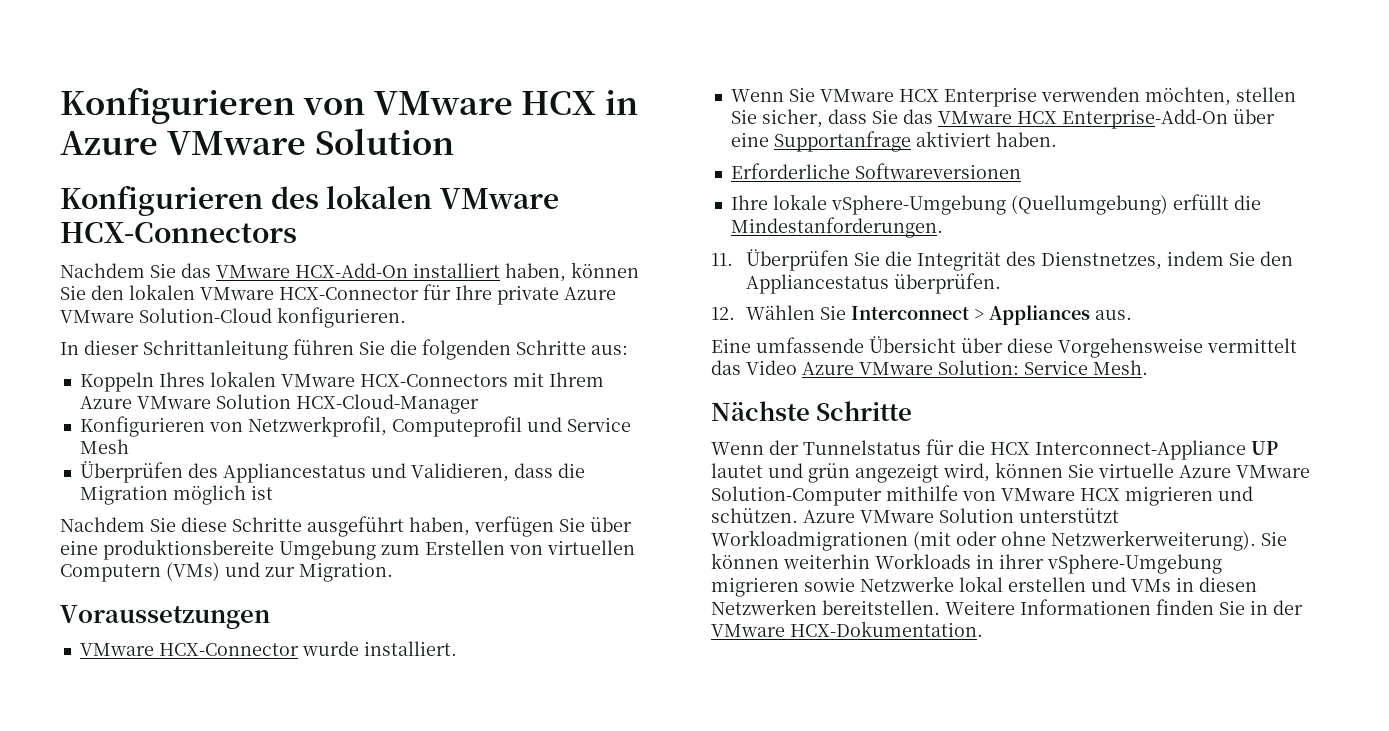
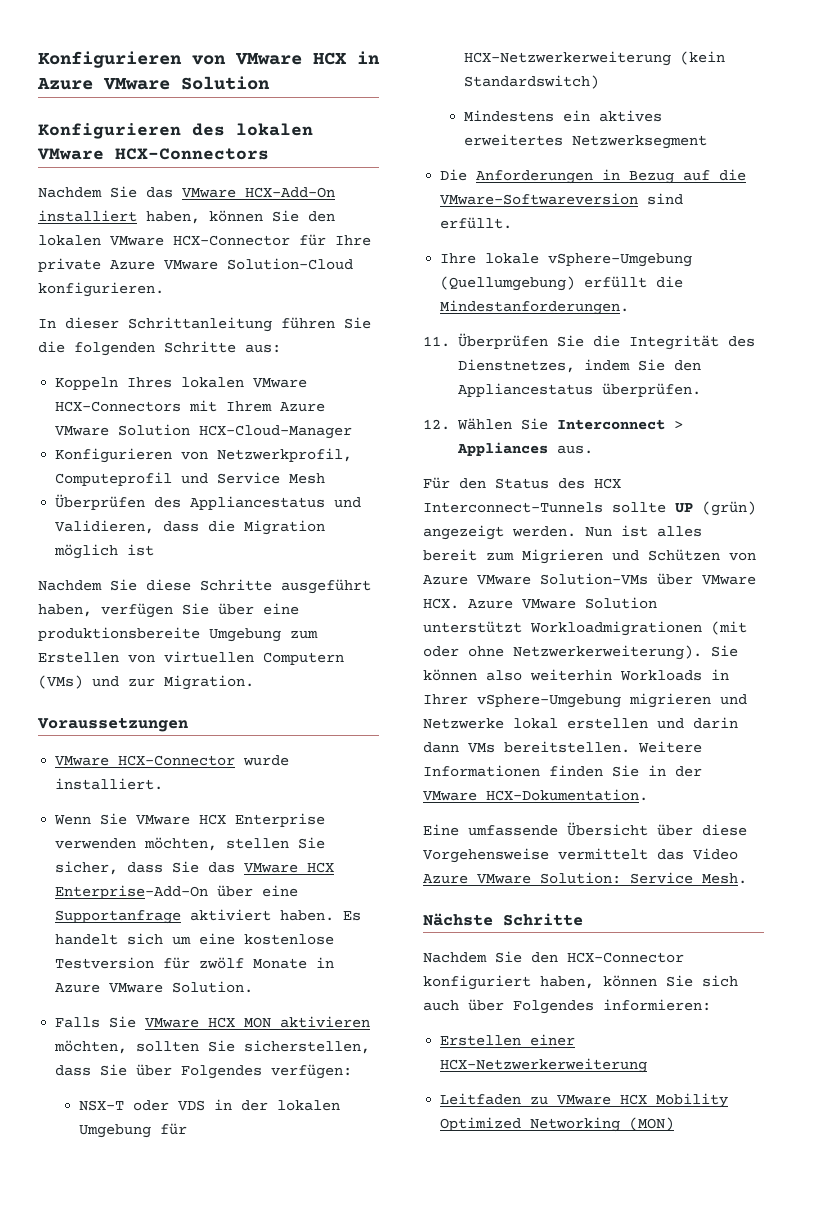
- Wenn Sie VMware HCX Enterprise verwenden möchten, stellen Sie sicher, dass Sie das VMware HCX Enterprise-Add-On über eine Supportanfrage aktiviert haben.
- Erforderliche Softwareversionen
+ Wenn Sie VMware HCX Enterprise verwenden möchten, stellen Sie sicher, dass Sie das VMware HCX Enterprise-Add-On über eine Supportanfrage aktiviert haben. Es handelt sich um eine kostenlose Testversion für zwölf Monate in Azure VMware Solution.
+ Falls Sie VMware HCX MON aktivieren möchten, sollten Sie sicherstellen, dass Sie über Folgendes verfügen:
+ NSX-T oder VDS in der lokalen Umgebung für HCX-Netzwerkerweiterung (kein Standardswitch)
+ Mindestens ein aktives erweitertes Netzwerksegment
+ Die Anforderungen in Bezug auf die VMware-Softwareversion sind erfüllt.
+ Für den Status des HCX Interconnect-Tunnels sollte UP (grün) angezeigt werden. Nun ist alles bereit zum Migrieren und Schützen von Azure VMware Solution-VMs über VMware HCX. Azure VMware Solution unterstützt Workloadmigrationen (mit oder ohne Netzwerkerweiterung). Sie können also weiterhin Workloads in Ihrer vSphere-Umgebung migrieren und Netzwerke lokal erstellen und darin dann VMs bereitstellen. Weitere Informationen finden Sie in der VMware HCX-Dokumentation.
- Wenn der Tunnelstatus für die HCX Interconnect-Appliance UP lautet und grün angezeigt wird, können Sie virtuelle Azure VMware Solution-Computer mithilfe von VMware HCX migrieren und schützen. Azure VMware Solution unterstützt Workloadmigrationen (mit oder ohne Netzwerkerweiterung). Sie können weiterhin Workloads in ihrer vSphere-Umgebung migrieren sowie Netzwerke lokal erstellen und VMs in diesen Netzwerken bereitstellen. Weitere Informationen finden Sie in der VMware HCX-Dokumentation.
+ Nachdem Sie den HCX-Connector konfiguriert haben, können Sie sich auch über Folgendes informieren:
+ Erstellen einer HCX-Netzwerkerweiterung
+ Leitfaden zu VMware HCX Mobility Optimized Networking (MON)

